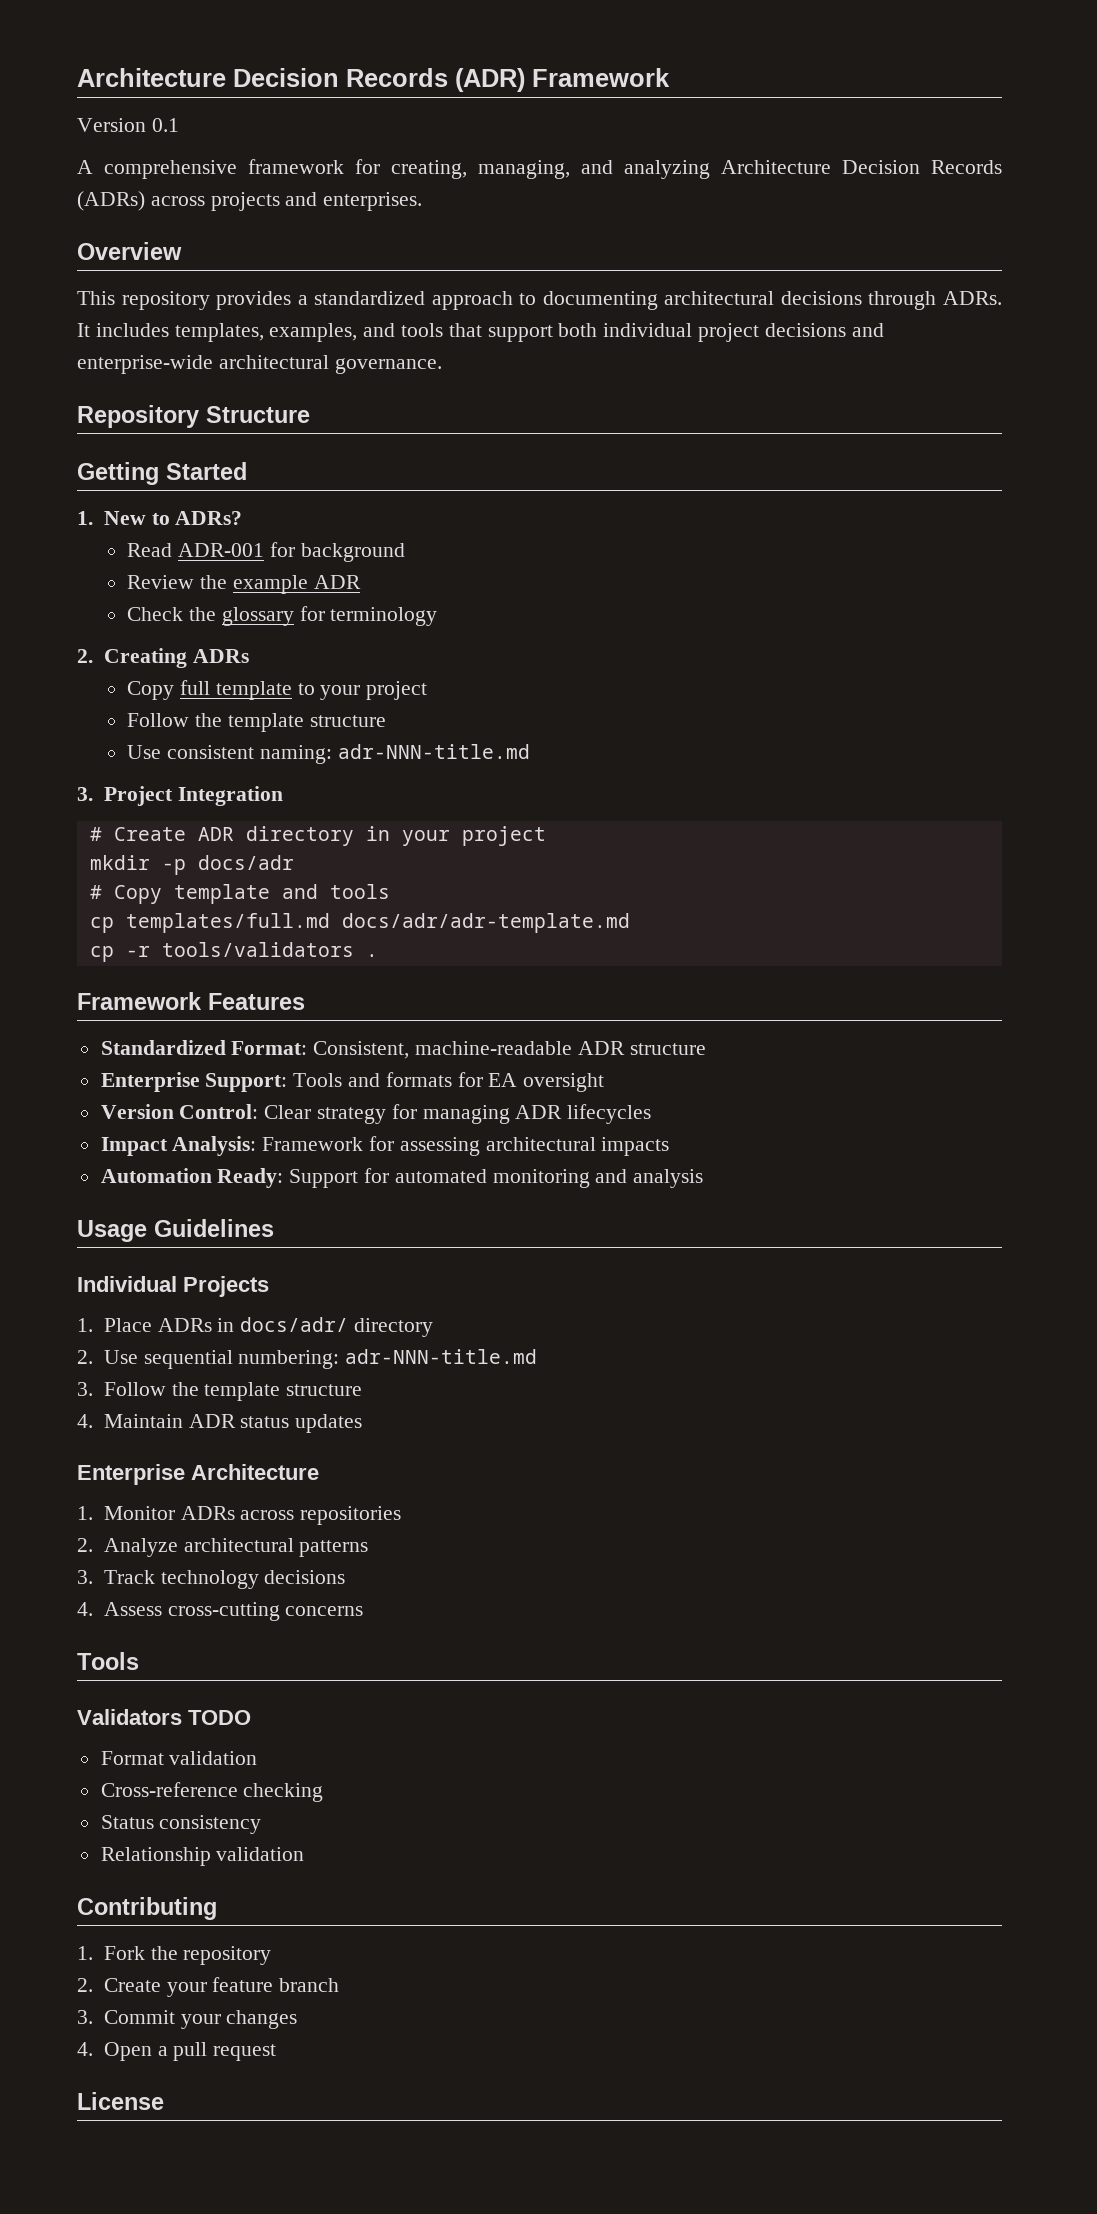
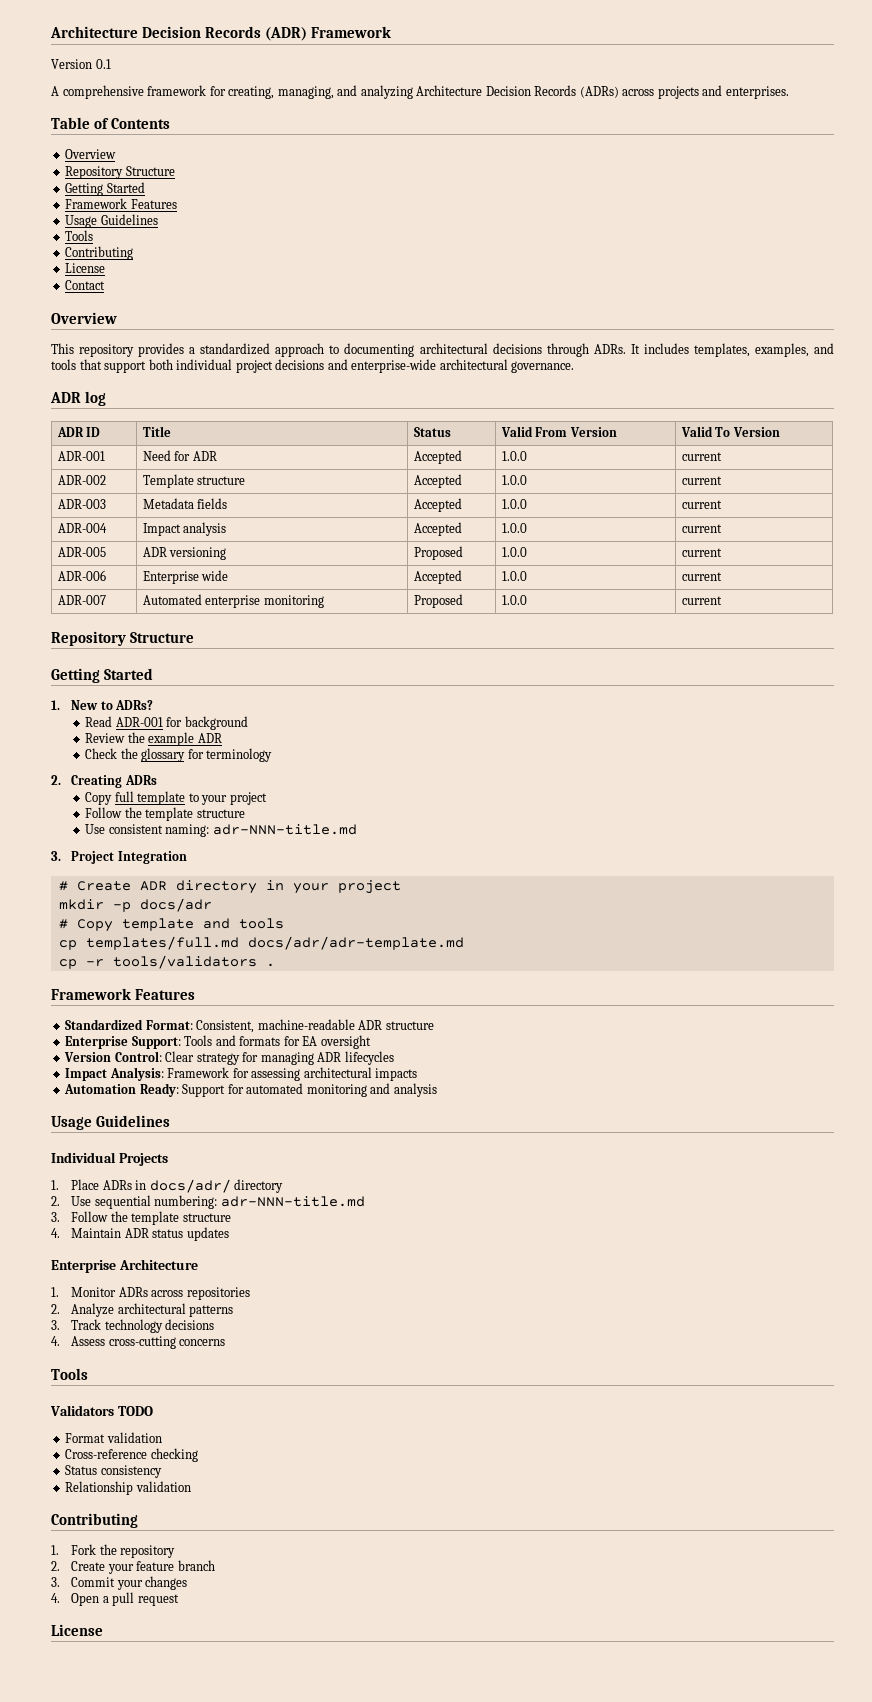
+ Table of Contents
+ Overview
+ Repository Structure
+ Getting Started
+ Framework Features
+ Usage Guidelines
+ Tools
+ Contributing
+ License
+ Contact
+ ADR log
+ ADR ID | Title | Status | Valid From Version | Valid To Version
+ ADR-001 | Need for ADR | Accepted | 1.0.0 | current
+ ADR-002 | Template structure | Accepted | 1.0.0 | current
+ ADR-003 | Metadata fields | Accepted | 1.0.0 | current
+ ADR-004 | Impact analysis | Accepted | 1.0.0 | current
+ ADR-005 | ADR versioning | Proposed | 1.0.0 | current
+ ADR-006 | Enterprise wide | Accepted | 1.0.0 | current
+ ADR-007 | Automated enterprise monitoring | Proposed | 1.0.0 | current

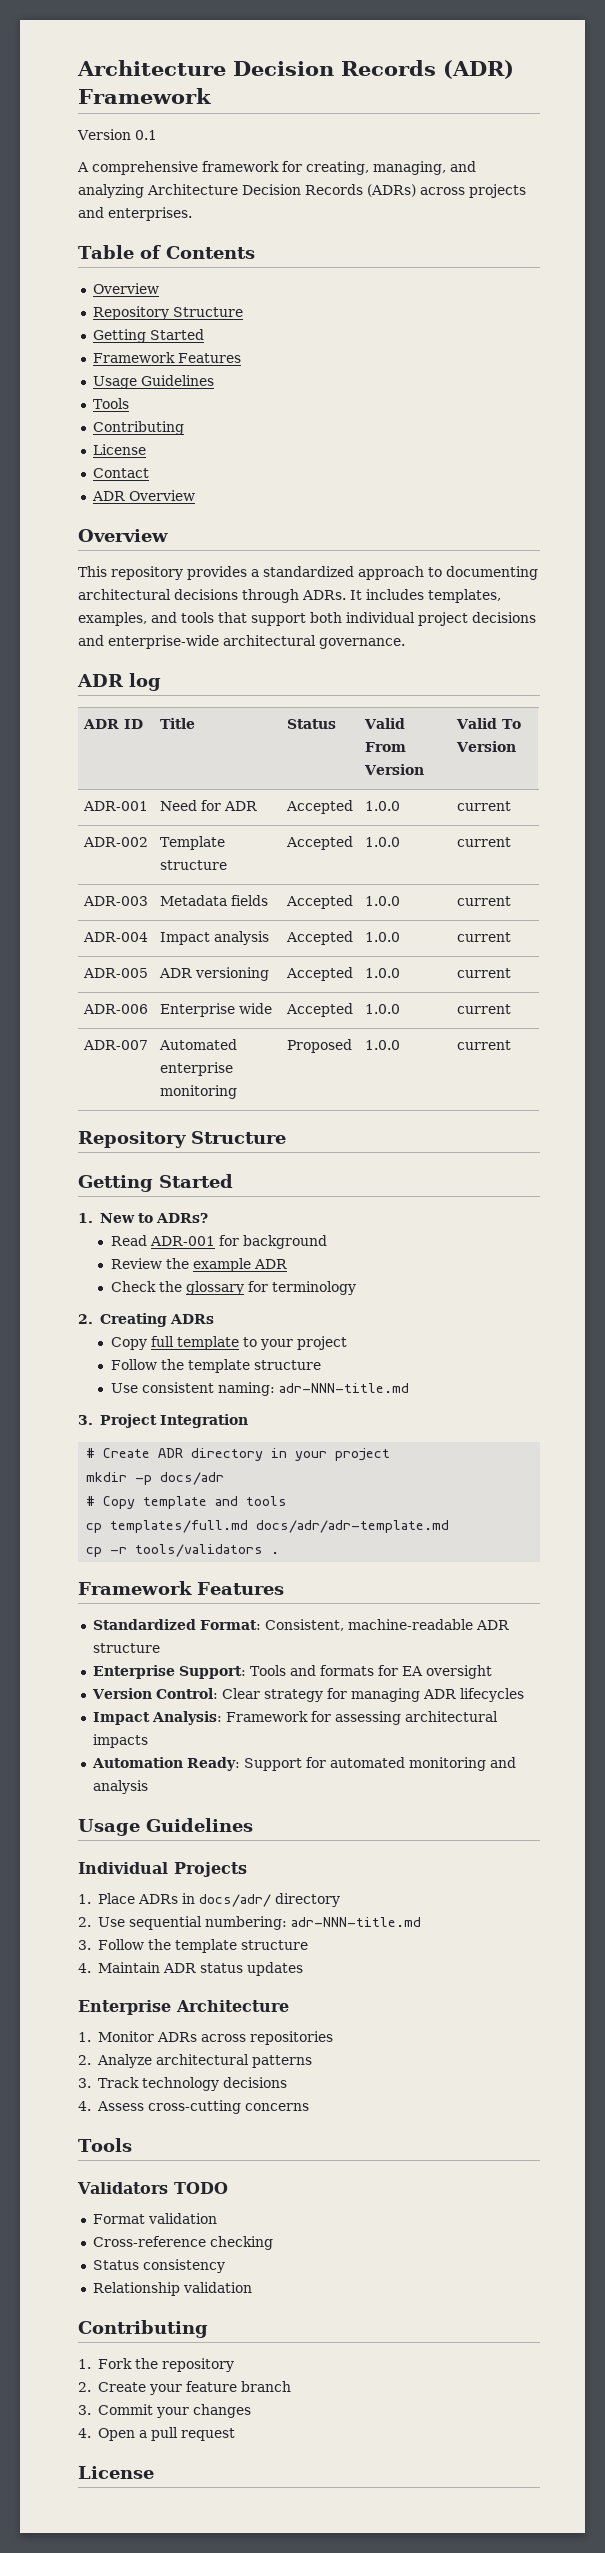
+ ADR Overview
- ADR-005 | ADR versioning | Proposed | 1.0.0 | current
+ ADR-005 | ADR versioning | Accepted | 1.0.0 | current

